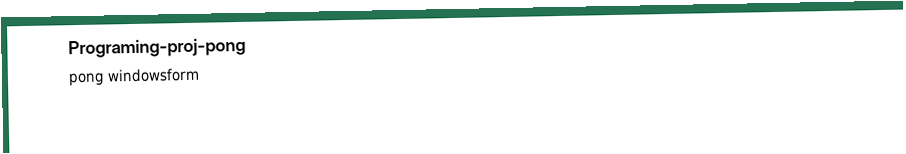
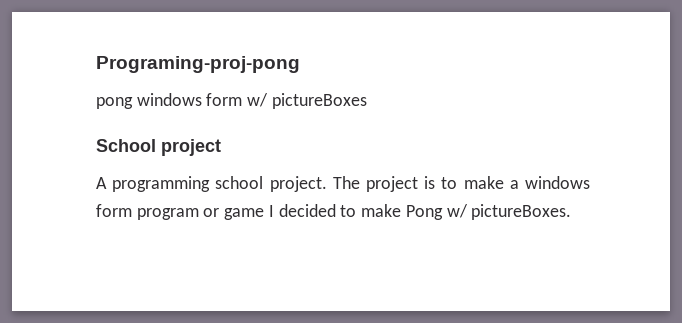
- pong windowsform
+ pong windows form w/ pictureBoxes
+ School project
+ A programming school project. The project is to make a windows form program or game I decided to make Pong w/ pictureBoxes.

